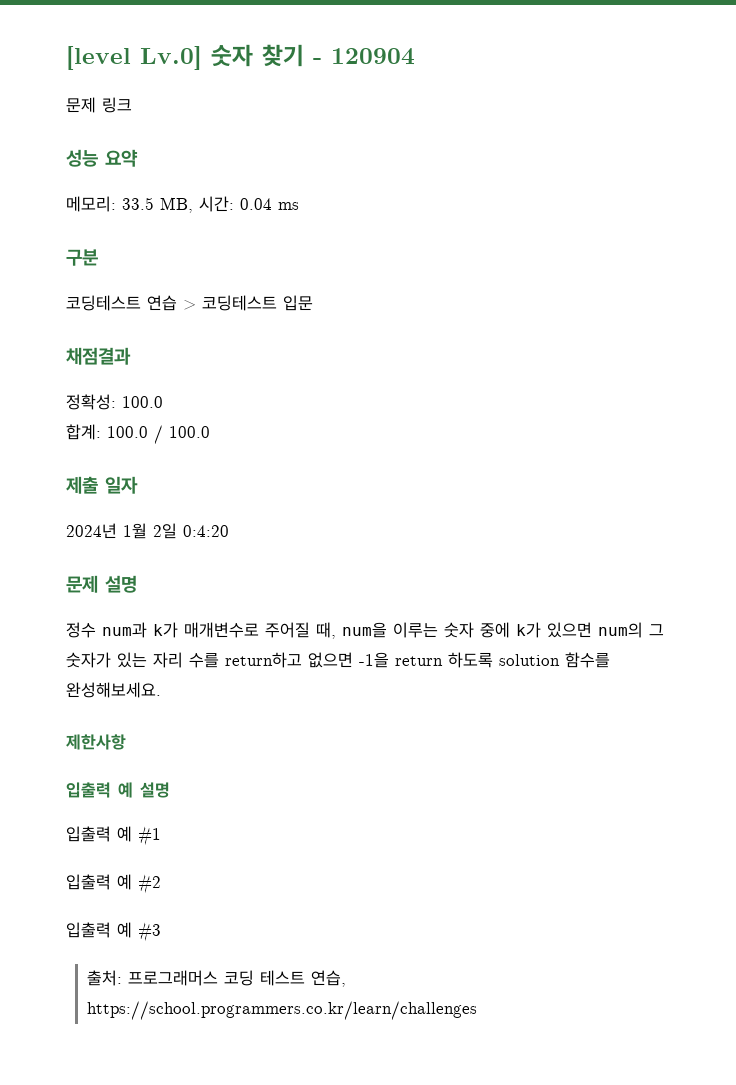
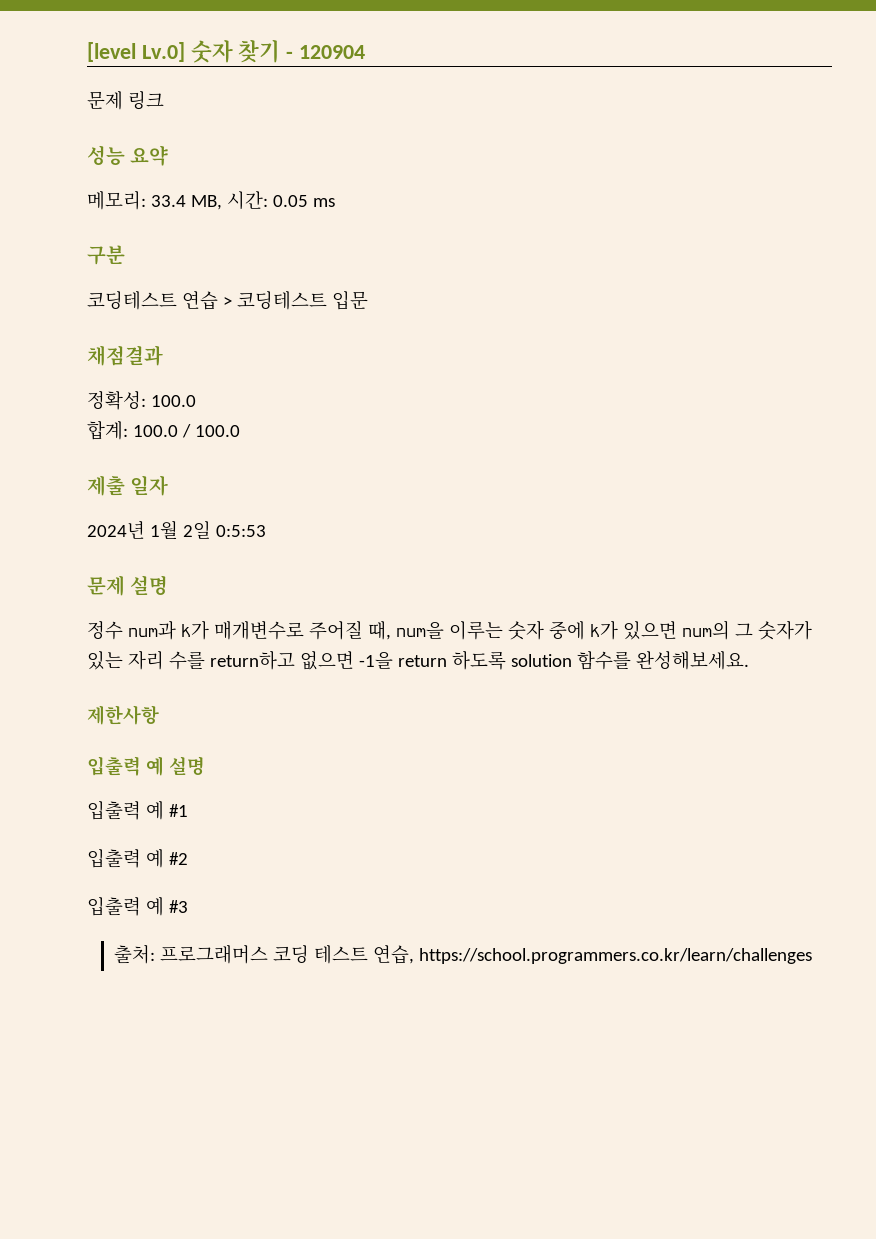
- 메모리: 33.5 MB, 시간: 0.04 ms
+ 메모리: 33.4 MB, 시간: 0.05 ms
- 2024년 1월 2일 0:4:20
+ 2024년 1월 2일 0:5:53

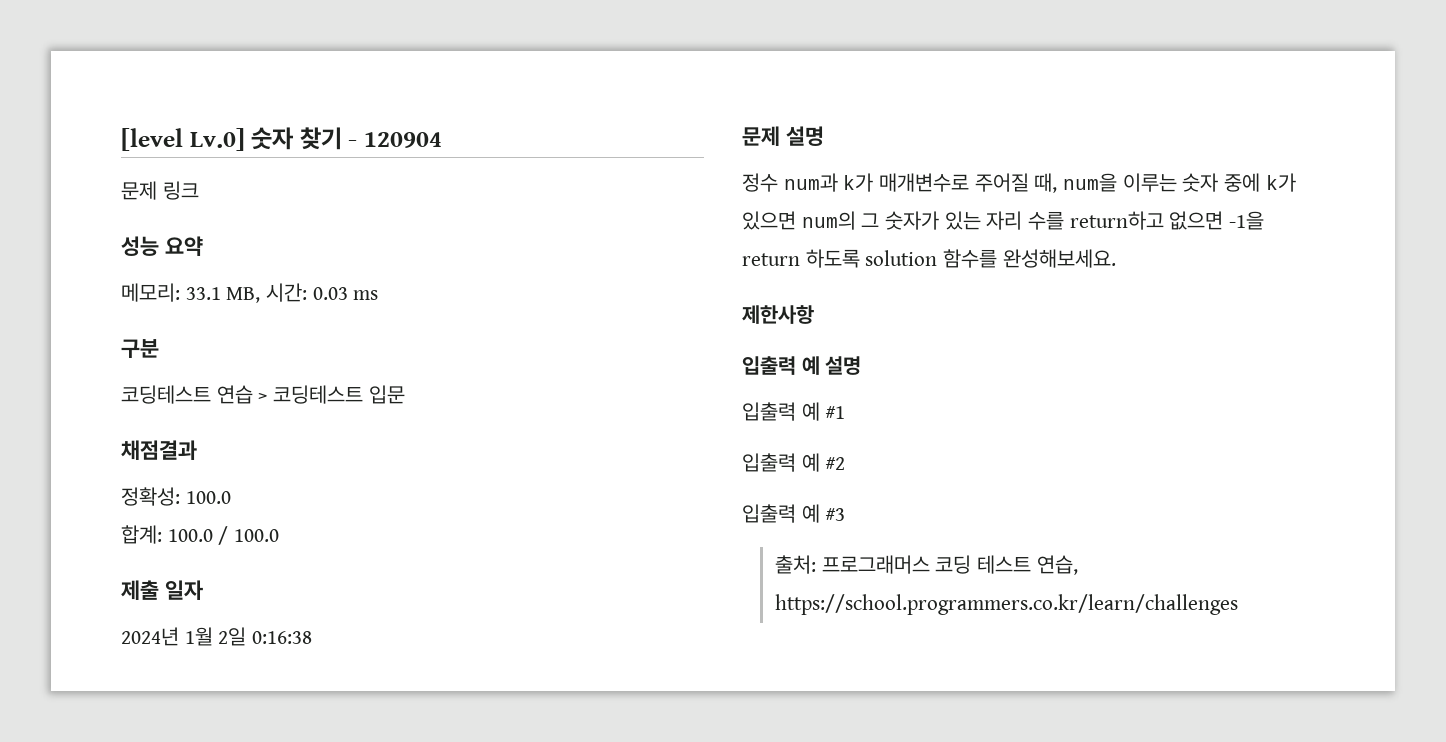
- 메모리: 33.4 MB, 시간: 0.05 ms
+ 메모리: 33.1 MB, 시간: 0.03 ms
- 2024년 1월 2일 0:5:53
+ 2024년 1월 2일 0:16:38

